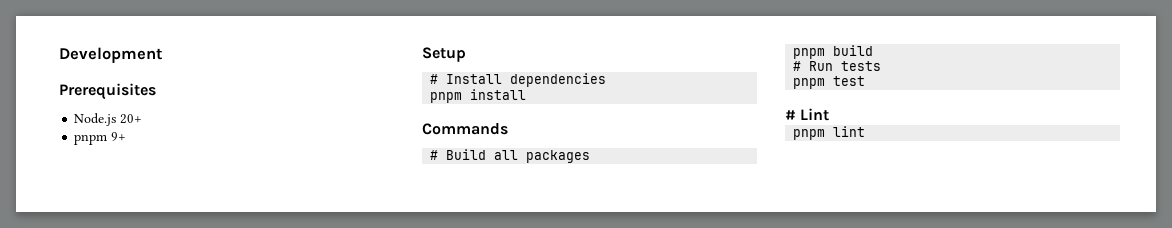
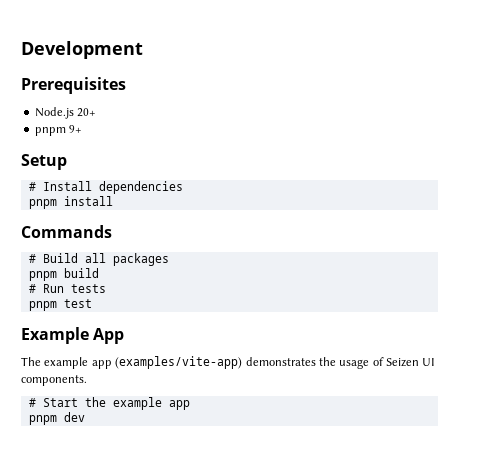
- # Lint
- pnpm lint
+ Example App
+ The example app (examples/vite-app) demonstrates the usage of Seizen UI components.
+ # Start the example app
+ pnpm dev

